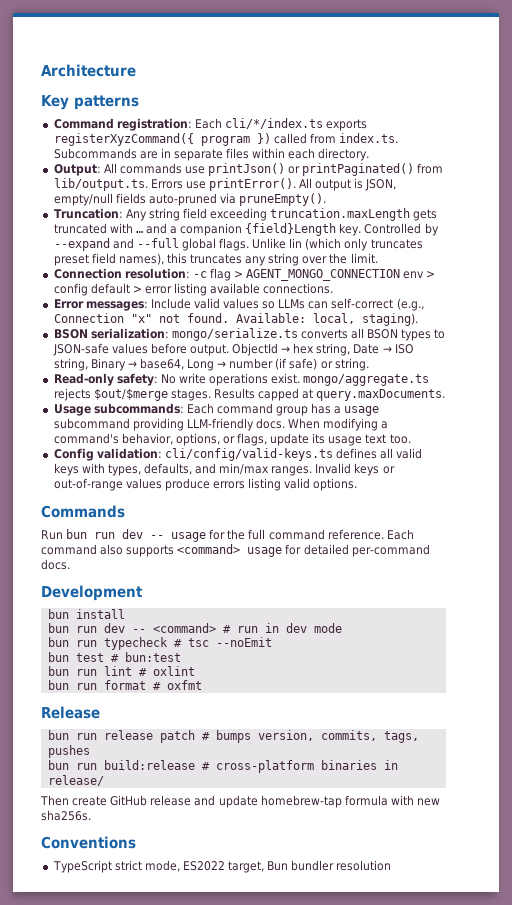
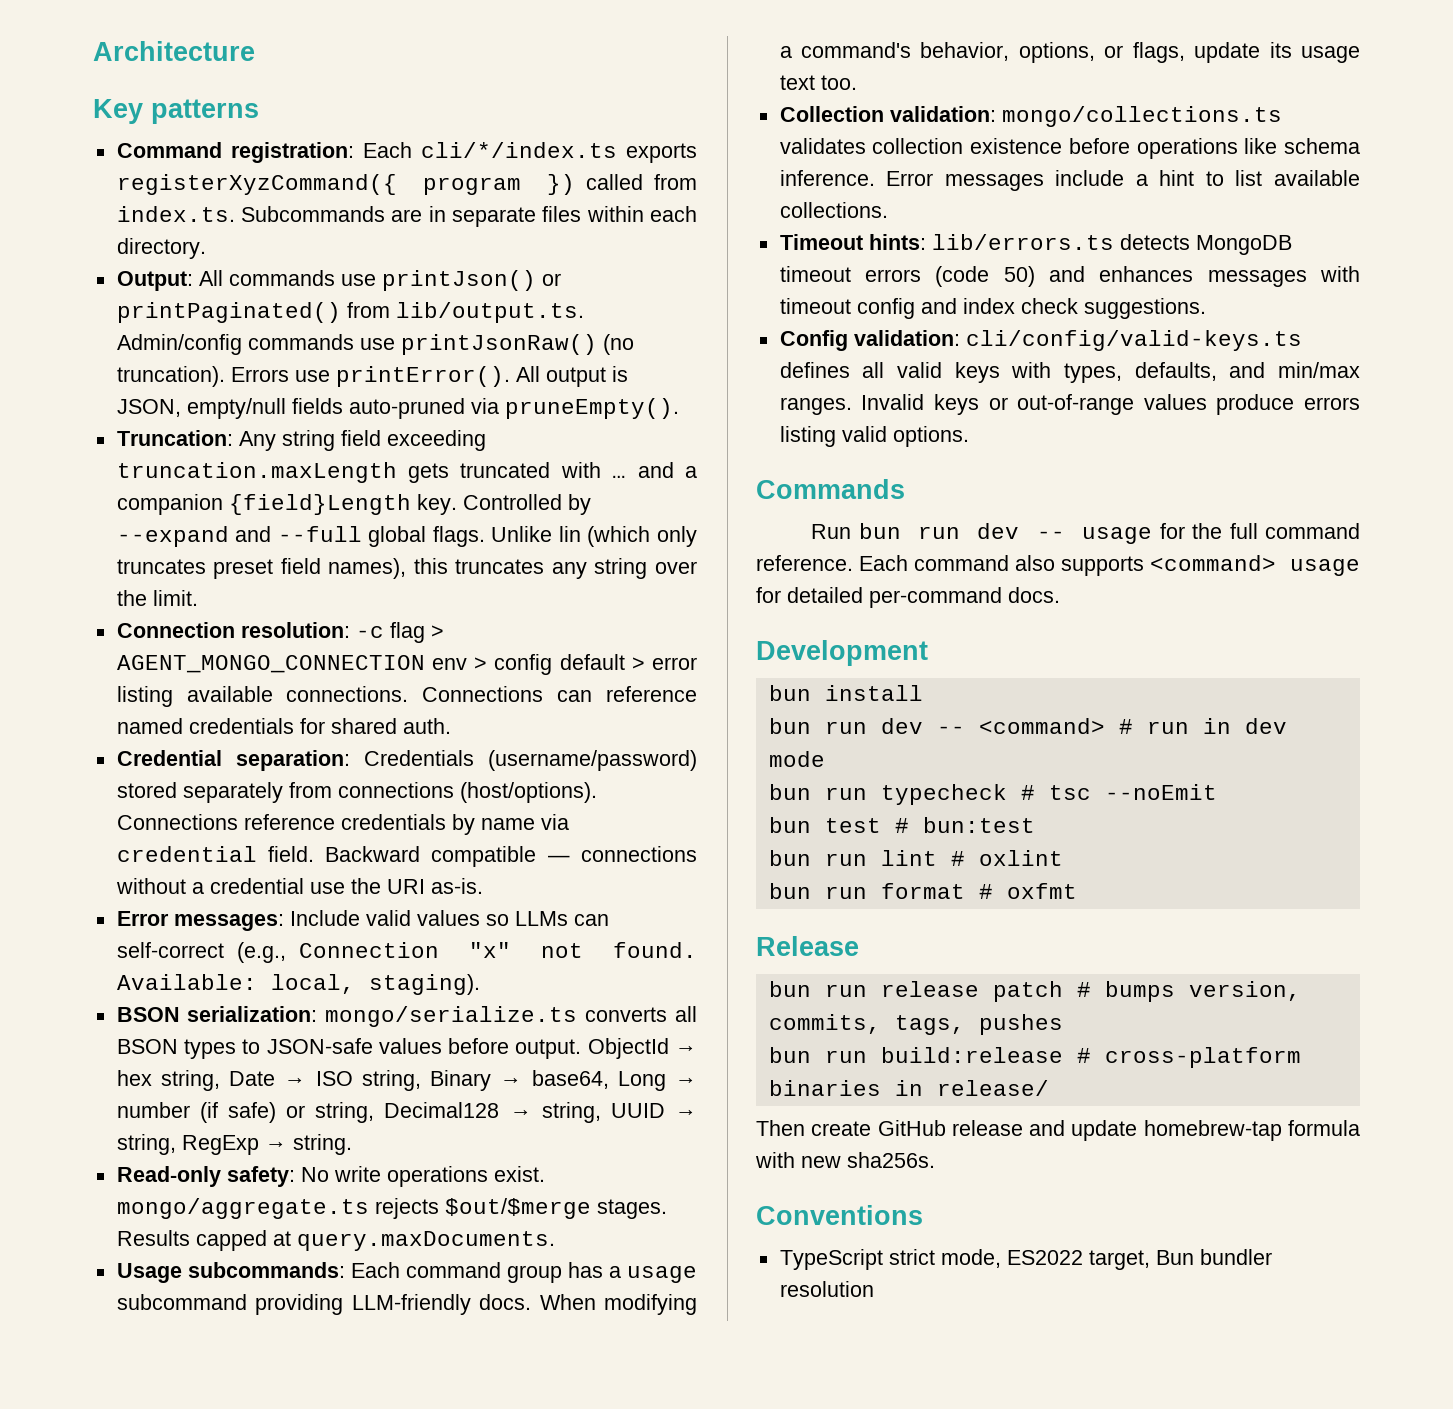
- Output: All commands use printJson() or printPaginated() from lib/output.ts. Errors use printError().
+ Output: All commands use printJson() or printPaginated() from lib/output.ts. Admin/config commands use printJsonRaw() (no truncation). Errors use printError().
+ Connections can reference named credentials for shared auth.
+ Credential separation: Credentials (username/password) stored separately from connections (host/options). Connections reference credentials by name via credential field. Backward compatible — connections without a credential use the URI as-is.
- ObjectId → hex string, Date → ISO string, Binary → base64, Long → number (if safe) or string.
+ ObjectId → hex string, Date → ISO string, Binary → base64, Long → number (if safe) or string, Decimal128 → string, UUID → string, RegExp → string.
+ Collection validation: mongo/collections.ts validates collection existence before operations like schema inference. Error messages include a hint to list available collections.
+ Timeout hints: lib/errors.ts detects MongoDB timeout errors (code 50) and enhances messages with timeout config and index check suggestions.

